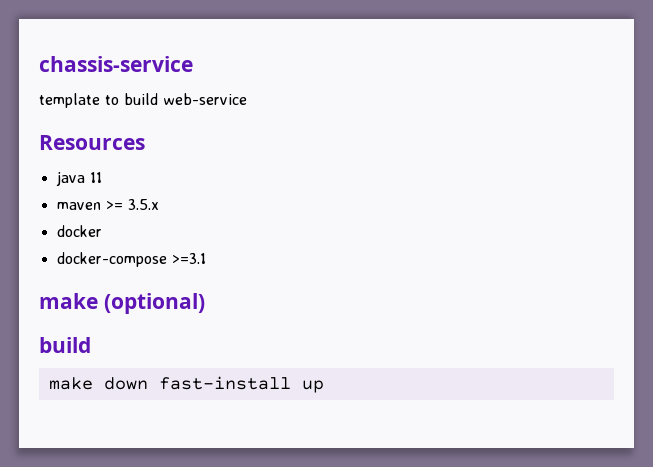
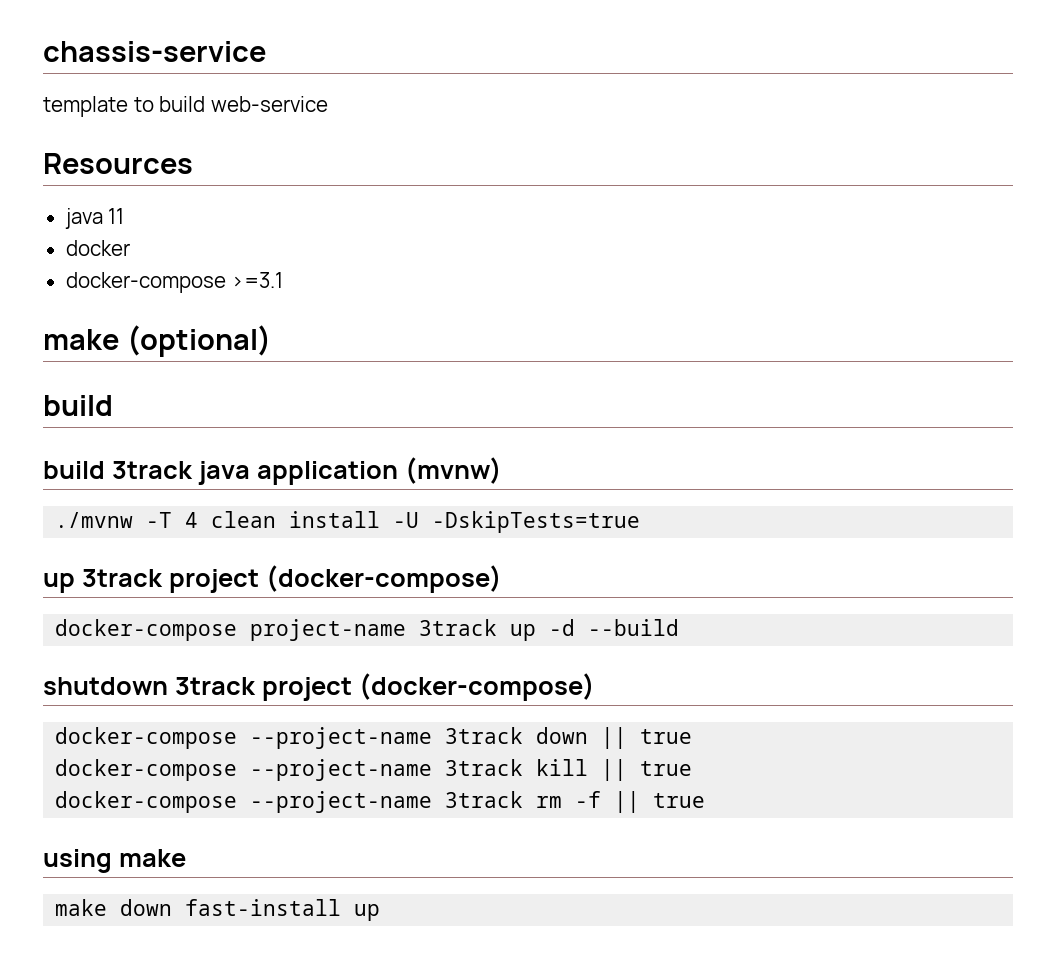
- maven >= 3.5.x
+ build 3track java application (mvnw)
+ ./mvnw -T 4 clean install -U -DskipTests=true
+ up 3track project (docker-compose)
+ docker-compose project-name 3track up -d --build
+ shutdown 3track project (docker-compose)
+ docker-compose --project-name 3track down || true
+ docker-compose --project-name 3track kill || true
+ docker-compose --project-name 3track rm -f || true
+ using make

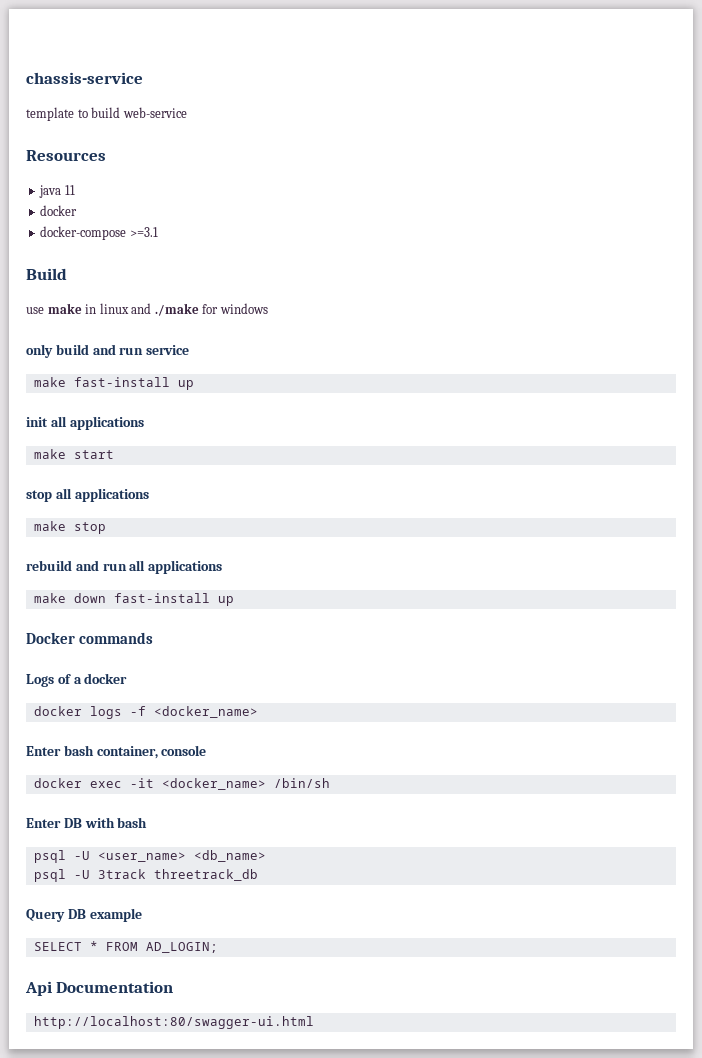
- make (optional)
- build
- build 3track java application (mvnw)
- ./mvnw -T 4 clean install -U -DskipTests=true
- up 3track project (docker-compose)
- docker-compose project-name 3track up -d --build
- shutdown 3track project (docker-compose)
- docker-compose --project-name 3track down || true
- docker-compose --project-name 3track kill || true
- docker-compose --project-name 3track rm -f || true
- using make
+ Build
+ use make in linux and ./make for windows
+ only build and run service
+ make fast-install up
+ init all applications
+ make start
+ stop all applications
+ make stop
+ rebuild and run all applications
  make down fast-install up
+ Docker commands
+ Logs of a docker
+ docker logs -f <docker_name>
+ Enter bash container, console
+ docker exec -it <docker_name> /bin/sh
+ Enter DB with bash
+ psql -U <user_name> <db_name>
+ psql -U 3track threetrack_db
+ Query DB example
+ SELECT * FROM AD_LOGIN;
+ Api Documentation
+ http://localhost:80/swagger-ui.html

